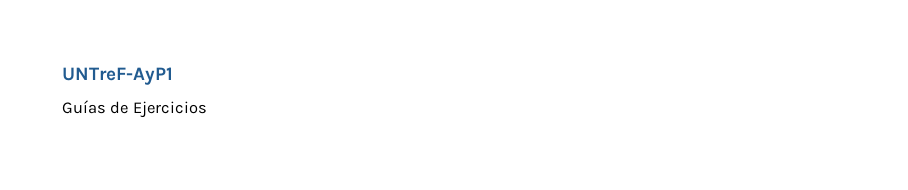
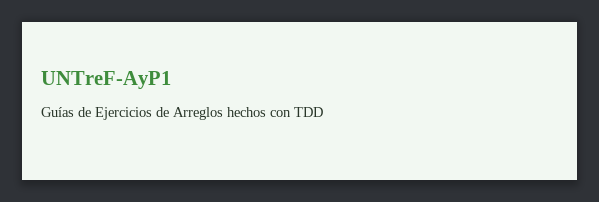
- Guías de Ejercicios
+ Guías de Ejercicios de Arreglos hechos con TDD

